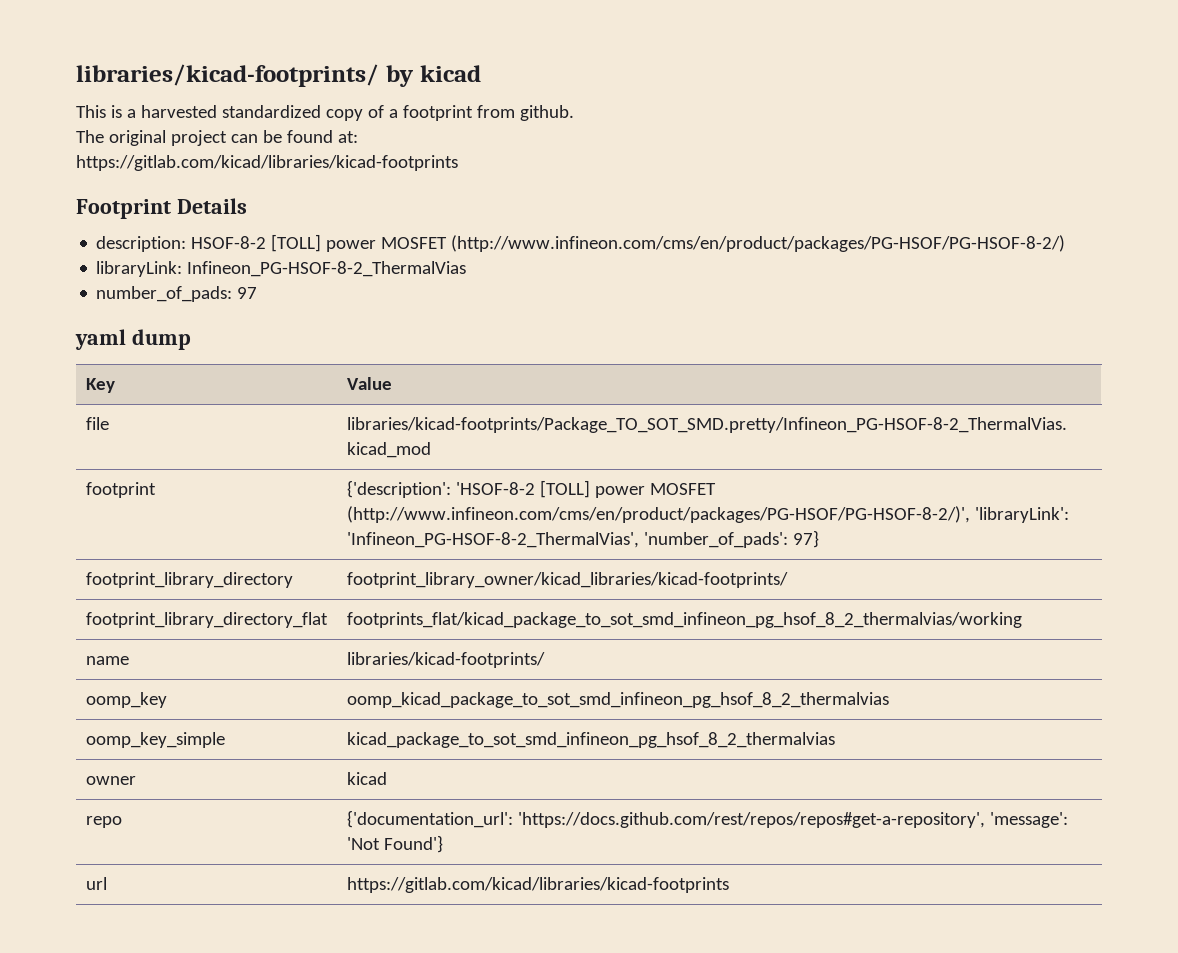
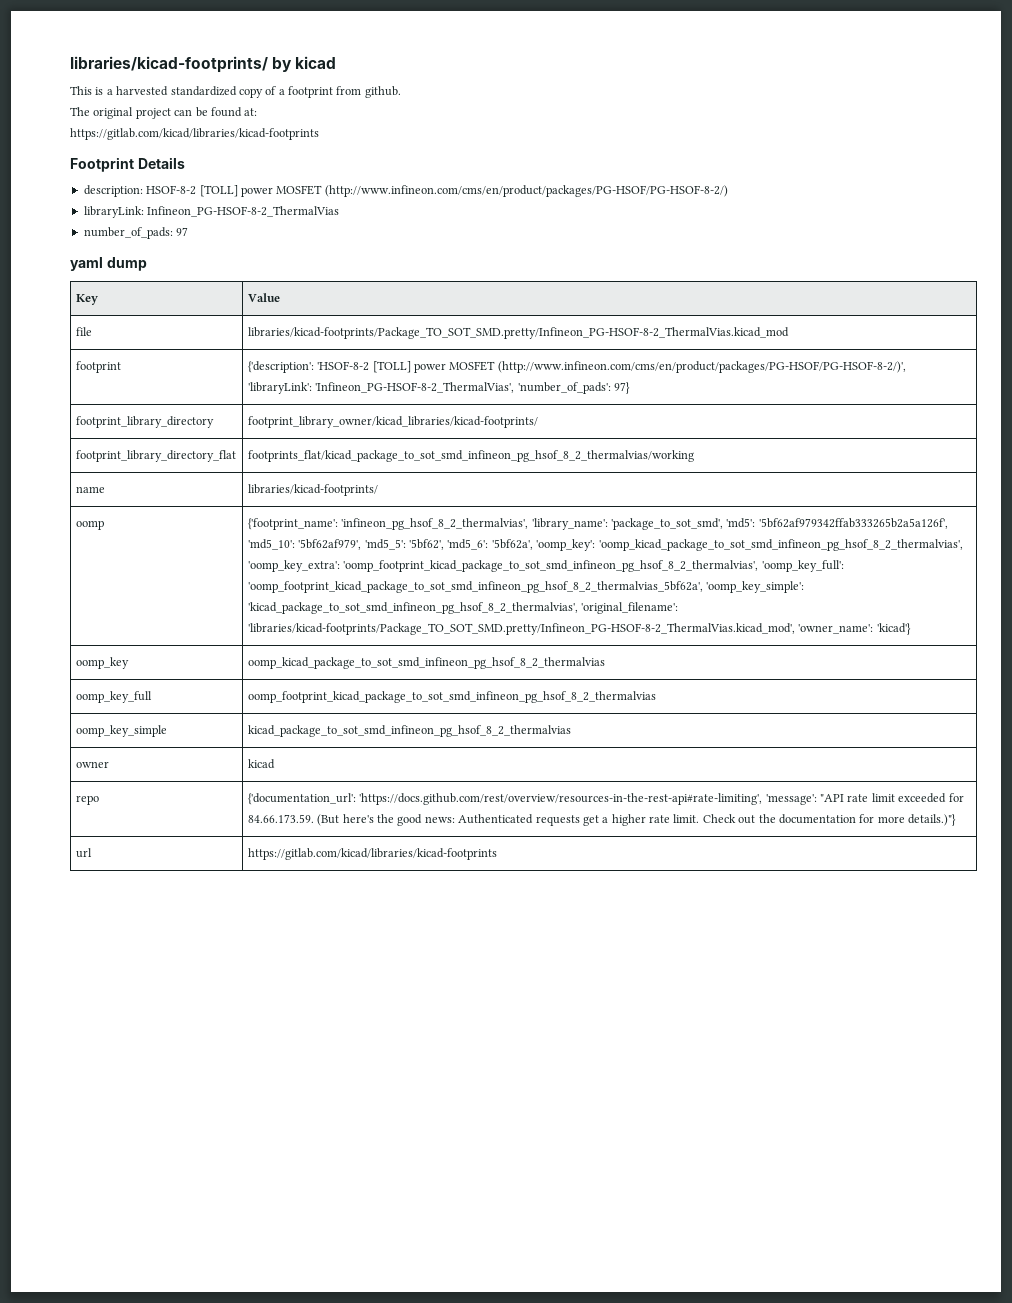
+ oomp | {'footprint_name': 'infineon_pg_hsof_8_2_thermalvias', 'library_name': 'package_to_sot_smd', 'md5': '5bf62af979342ffab333265b2a5a126f', 'md5_10': '5bf62af979', 'md5_5': '5bf62', 'md5_6': '5bf62a', 'oomp_key': 'oomp_kicad_package_to_sot_smd_infineon_pg_hsof_8_2_thermalvias', 'oomp_key_extra': 'oomp_footprint_kicad_package_to_sot_smd_infineon_pg_hsof_8_2_thermalvias', 'oomp_key_full': 'oomp_footprint_kicad_package_to_sot_smd_infineon_pg_hsof_8_2_thermalvias_5bf62a', 'oomp_key_simple': 'kicad_package_to_sot_smd_infineon_pg_hsof_8_2_thermalvias', 'original_filename': 'libraries/kicad-footprints/Package_TO_SOT_SMD.pretty/Infineon_PG-HSOF-8-2_ThermalVias.kicad_mod', 'owner_name': 'kicad'}
+ oomp_key_full | oomp_footprint_kicad_package_to_sot_smd_infineon_pg_hsof_8_2_thermalvias
- repo | {'documentation_url': 'https://docs.github.com/rest/repos/repos#get-a-repository', 'message': 'Not Found'}
+ repo | {'documentation_url': 'https://docs.github.com/rest/overview/resources-in-the-rest-api#rate-limiting', 'message': "API rate limit exceeded for 84.66.173.59. (But here's the good news: Authenticated requests get a higher rate limit. Check out the documentation for more details.)"}

